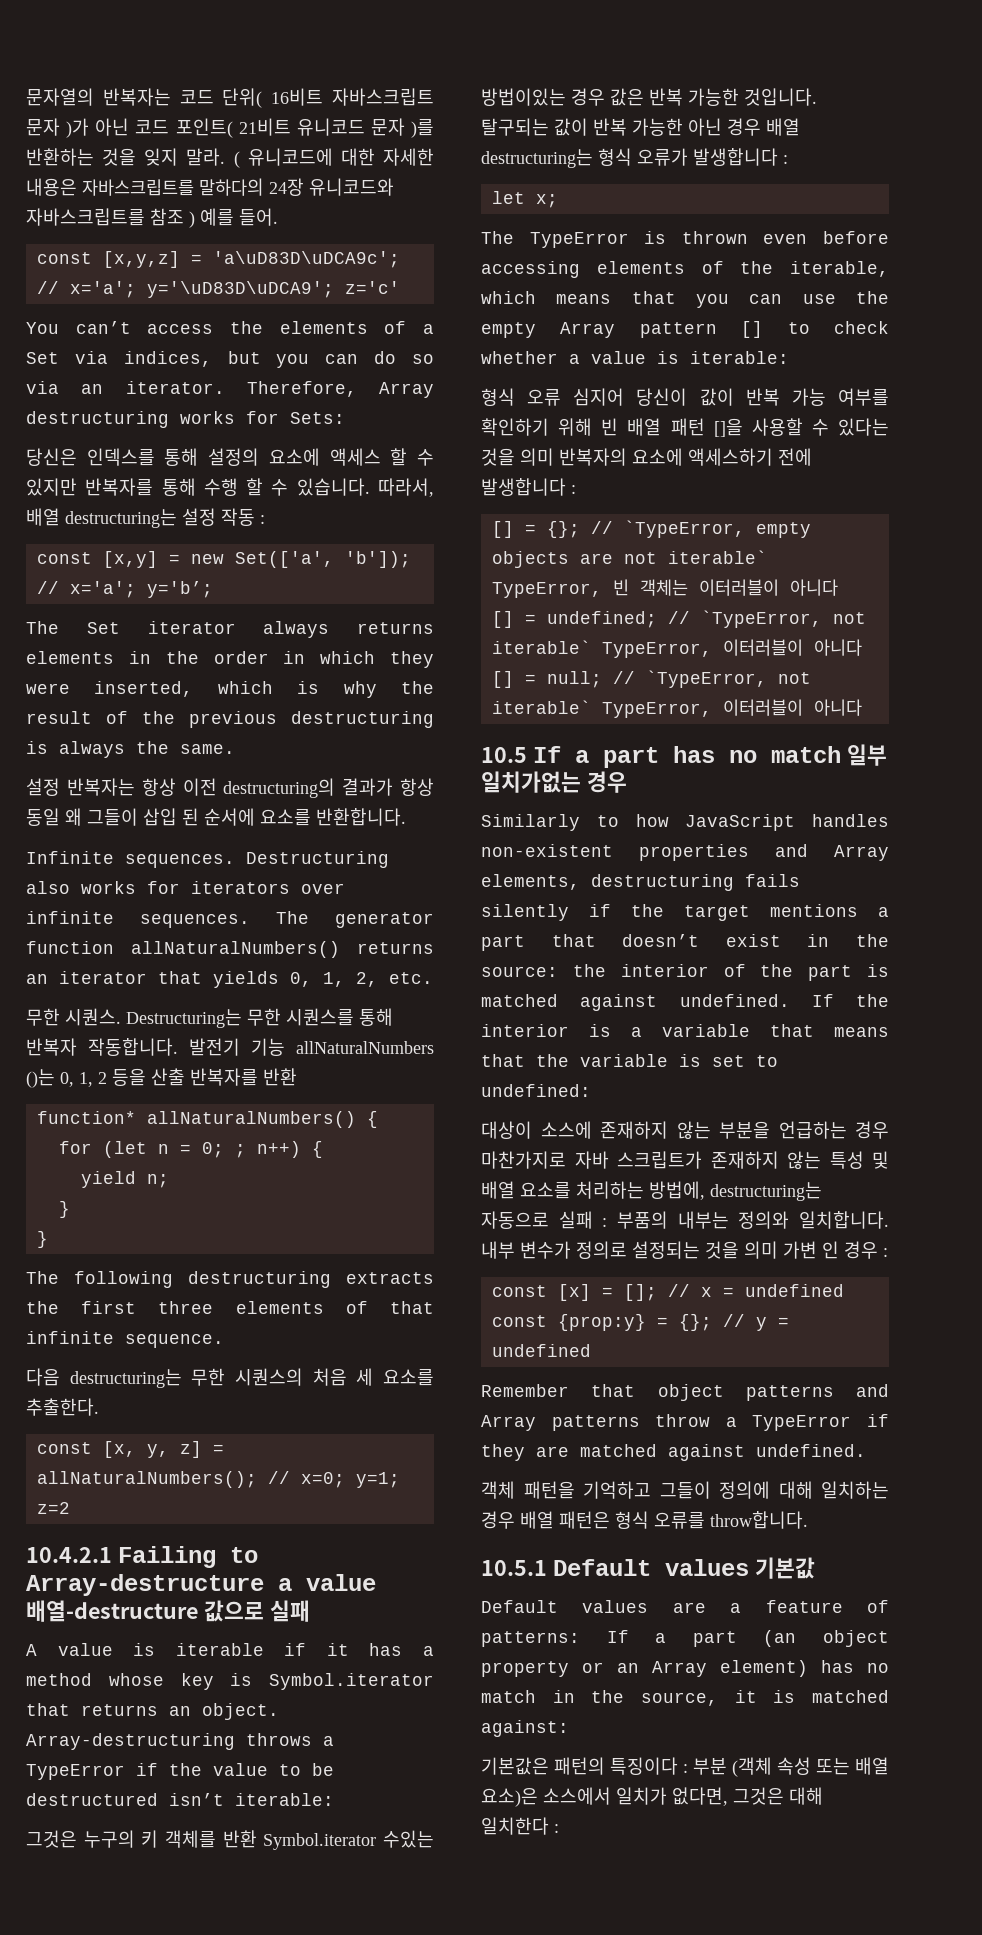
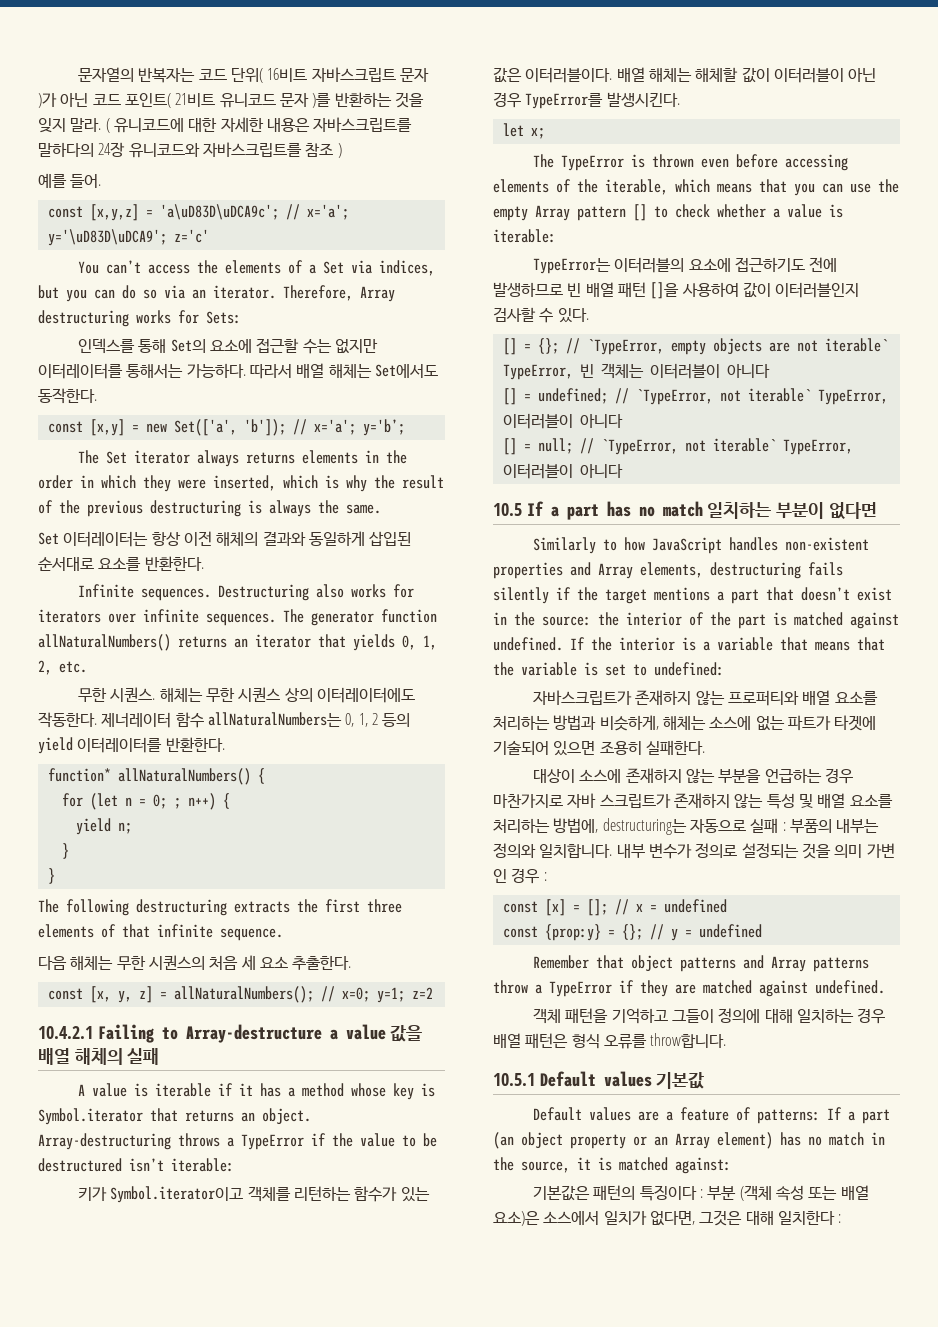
- ( 유니코드에 대한 자세한 내용은 자바스크립트를 말하다의 24장 유니코드와 자바스크립트를 참조 ) 예를 들어.
+ ( 유니코드에 대한 자세한 내용은 자바스크립트를 말하다의 24장 유니코드와 자바스크립트를 참조 )
+ 예를 들어.
- 당신은 인덱스를 통해 설정의 요소에 액세스 할 수 있지만 반복자를 통해 수행 할 수 있습니다. 따라서, 배열 destructuring는 설정 작동 :
+ 인덱스를 통해 Set의 요소에 접근할 수는 없지만 이터레이터를 통해서는 가능하다. 따라서 배열 해체는 Set에서도 동작한다.
- 설정 반복자는 항상 이전 destructuring의 결과가 항상 동일 왜 그들이 삽입 된 순서에 요소를 반환합니다.
+ Set 이터레이터는 항상 이전 해체의 결과와 동일하게 삽입된 순서대로 요소를 반환한다.
- Destructuring는 무한 시퀀스를 통해 반복자 작동합니다. 발전기 기능 allNaturalNumbers ()는 0, 1, 2 등을 산출 반복자를 반환
+ 해체는 무한 시퀀스 상의 이터레이터에도 작동한다. 제너레이터 함수 allNaturalNumbers는 0, 1, 2 등의 yield 이터레이터를 반환한다.
- 다음 destructuring는 무한 시퀀스의 처음 세 요소를 추출한다.
+ 다음 해체는 무한 시퀀스의 처음 세 요소 추출한다.
- 10.4.2.1 Failing to Array-destructure a value 배열-destructure 값으로 실패
+ 10.4.2.1 Failing to Array-destructure a value 값을 배열 해체의 실패
- 그것은 누구의 키 객체를 반환 Symbol.iterator 수있는 방법이있는 경우 값은 반복 가능한 것입니다. 탈구되는 값이 반복 가능한 아닌 경우 배열 destructuring는 형식 오류가 발생합니다 :
+ 키가 Symbol.iterator이고 객체를 리턴하는 함수가 있는 값은 이터러블이다. 배열 해체는 해체할 값이 이터러블이 아닌 경우 TypeError를 발생시킨다.
- 형식 오류 심지어 당신이 값이 반복 가능 여부를 확인하기 위해 빈 배열 패턴 []을 사용할 수 있다는 것을 의미 반복자의 요소에 액세스하기 전에 발생합니다 :
+ TypeError는 이터러블의 요소에 접근하기도 전에 발생하므로 빈 배열 패턴 []을 사용하여 값이 이터러블인지 검사할 수 있다.
- 10.5 If a part has no match 일부 일치가없는 경우
+ 10.5 If a part has no match 일치하는 부분이 없다면
+ 자바스크립트가 존재하지 않는 프로퍼티와 배열 요소를 처리하는 방법과 비슷하게, 해체는 소스에 없는 파트가 타겟에 기술되어 있으면 조용히 실패한다.

